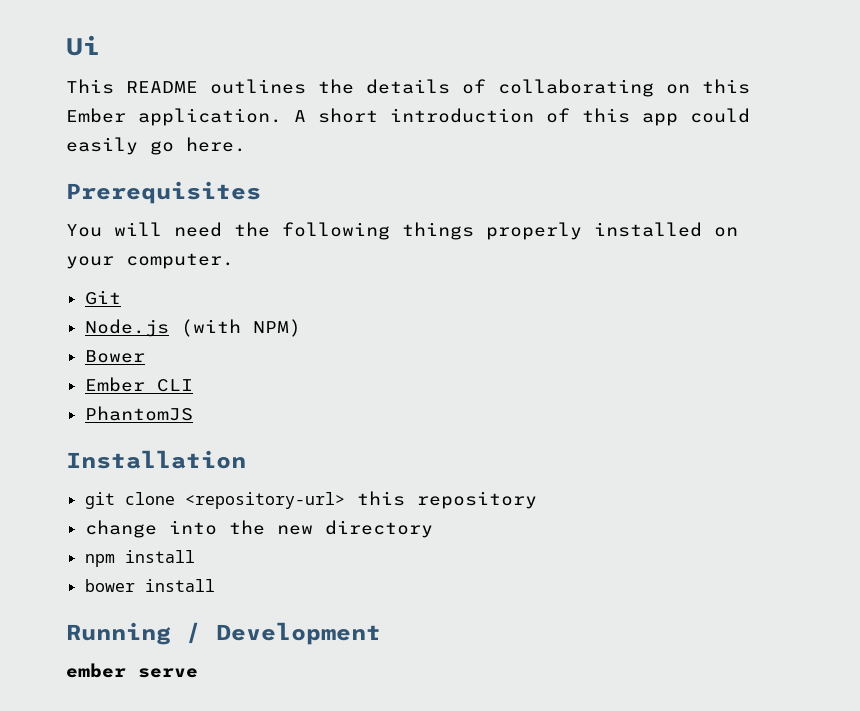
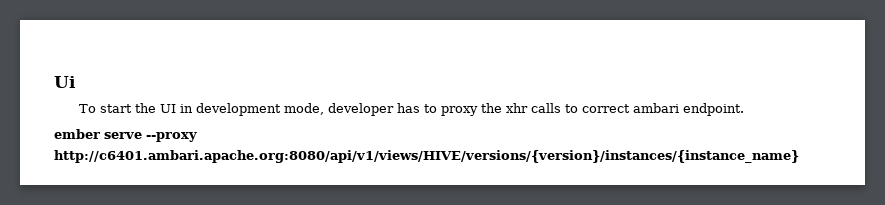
- This README outlines the details of collaborating on this Ember application. A short introduction of this app could easily go here.
- Prerequisites
- You will need the following things properly installed on your computer.
- Git
- Node.js (with NPM)
- Bower
- Ember CLI
- PhantomJS
- Installation
- git clone <repository-url> this repository
- change into the new directory
- npm install
- bower install
- Running / Development
+ To start the UI in development mode, developer has to proxy the xhr calls to correct ambari endpoint.
- ember serve
+ ember serve --proxy http://c6401.ambari.apache.org:8080/api/v1/views/HIVE/versions/{version}/instances/{instance_name}

